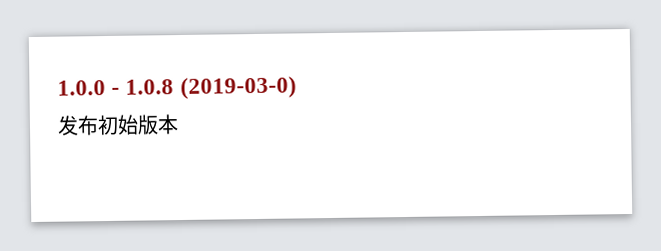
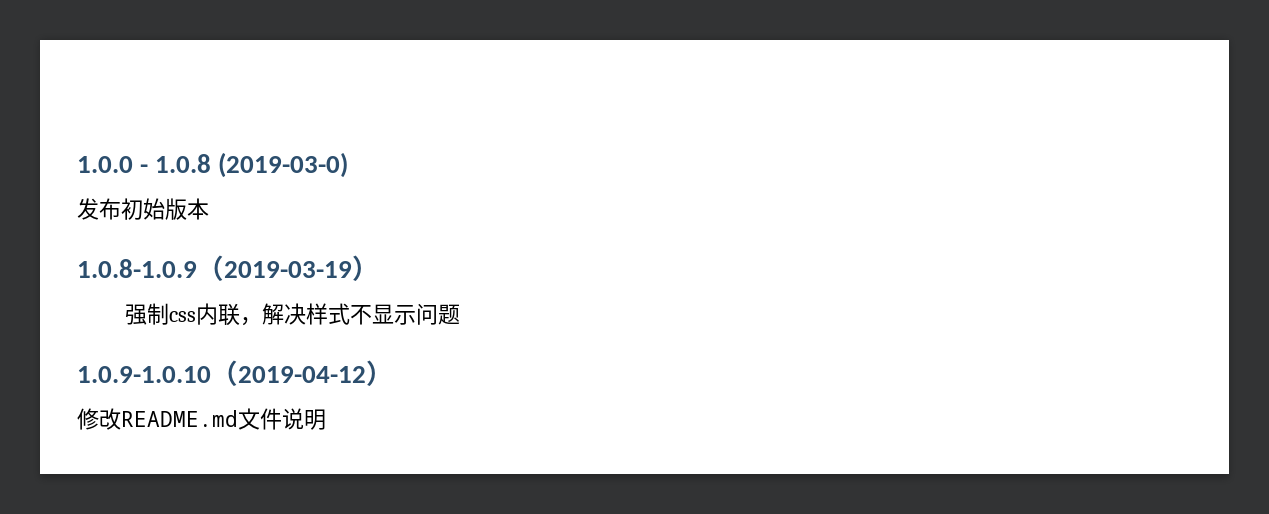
+ 1.0.8-1.0.9（2019-03-19）
+ 强制css内联，解决样式不显示问题
+ 1.0.9-1.0.10（2019-04-12）
+ 修改README.md文件说明

